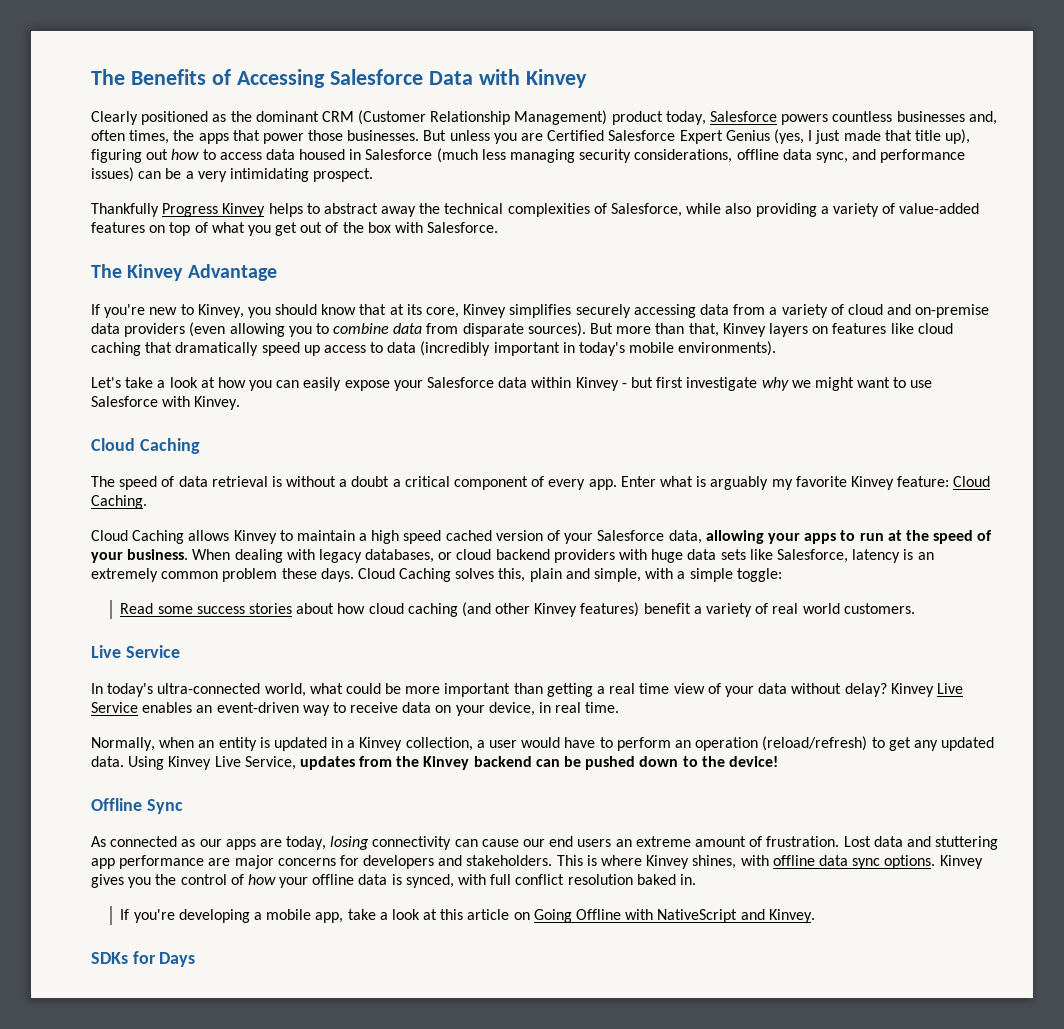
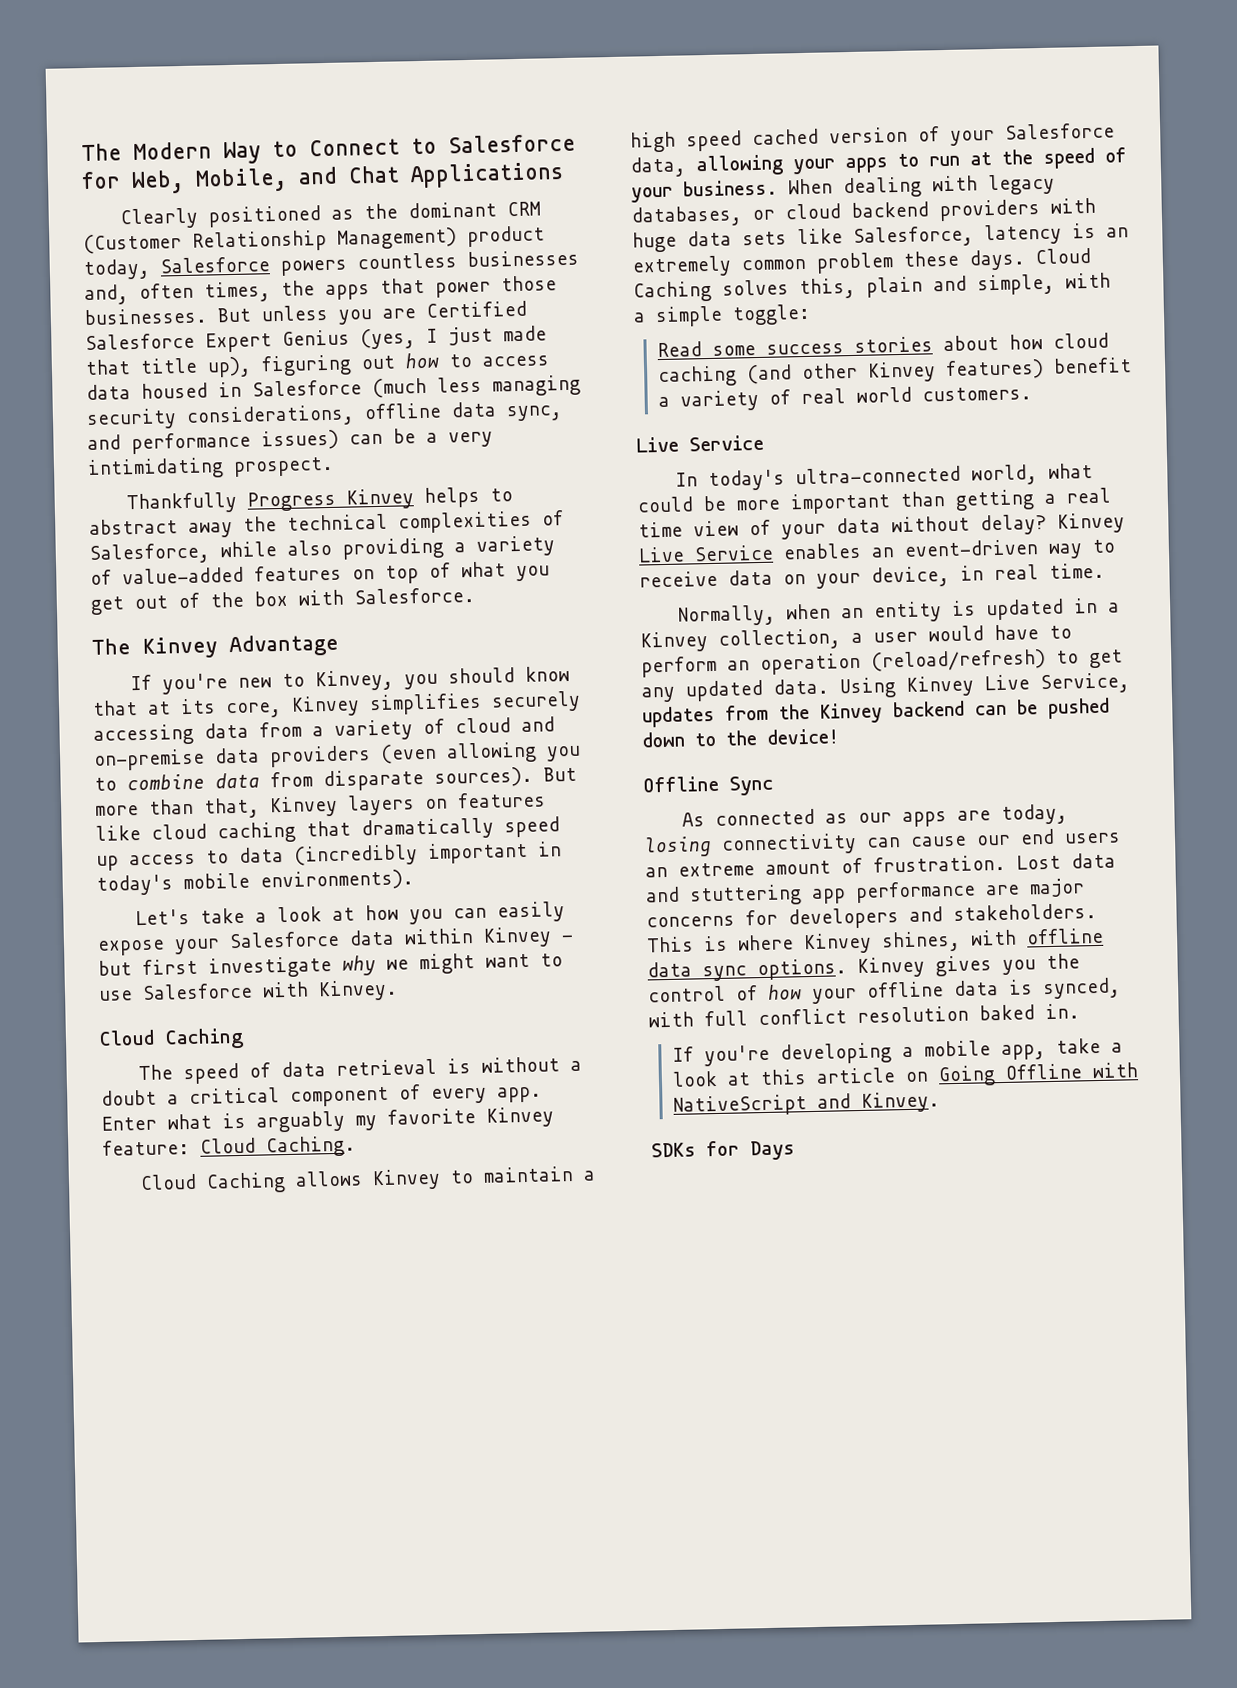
- The Benefits of Accessing Salesforce Data with Kinvey
+ The Modern Way to Connect to Salesforce for Web, Mobile, and Chat Applications

